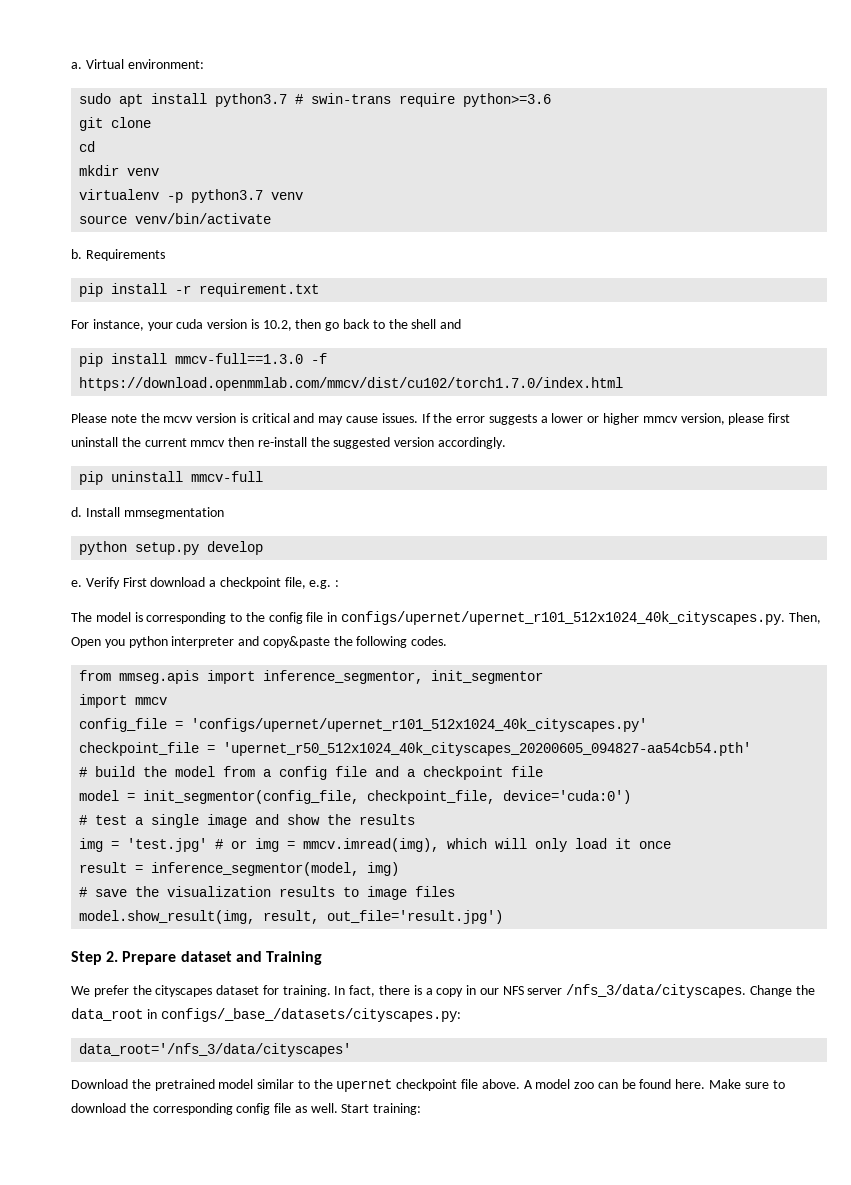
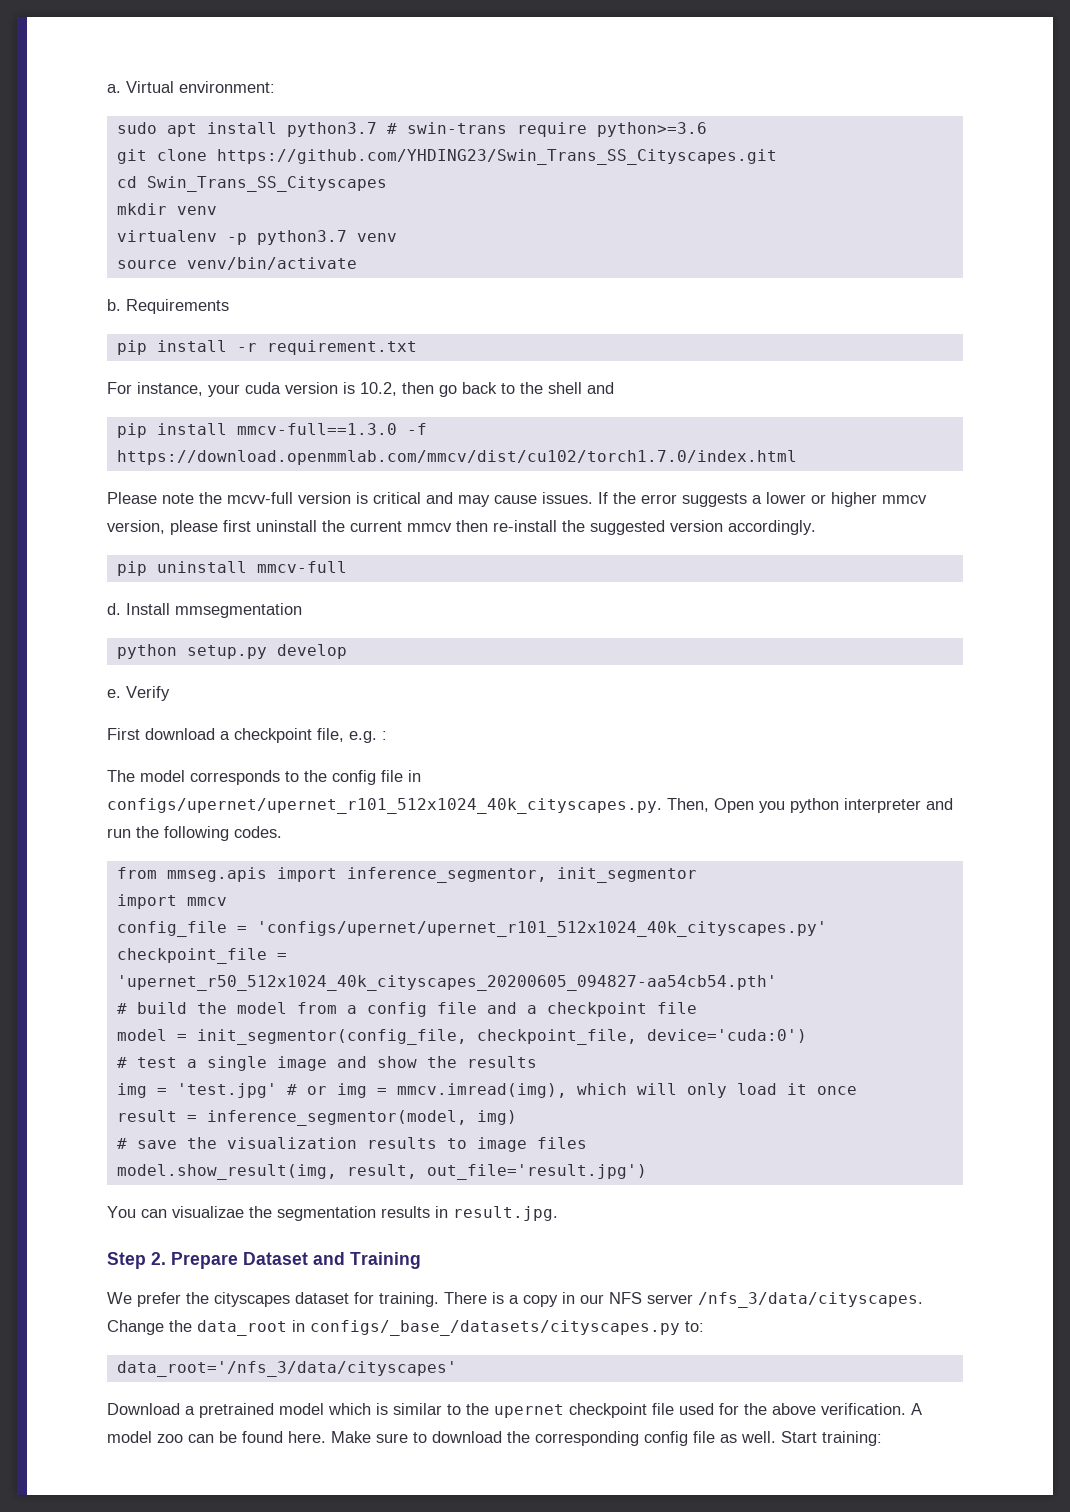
- git clone
+ git clone https://github.com/YHDING23/Swin_Trans_SS_Cityscapes.git
- cd
+ cd Swin_Trans_SS_Cityscapes
- Please note the mcvv version is critical and may cause issues.
+ Please note the mcvv-full version is critical and may cause issues.
- Verify First download a checkpoint file, e.g. :
+ Verify
+ First download a checkpoint file, e.g. :
- The model is corresponding to the config file in configs/upernet/upernet_r101_512x1024_40k_cityscapes.py. Then, Open you python interpreter and copy&paste the following codes.
+ The model corresponds to the config file in configs/upernet/upernet_r101_512x1024_40k_cityscapes.py. Then, Open you python interpreter and run the following codes.
+ You can visualizae the segmentation results in result.jpg.
- Step 2. Prepare dataset and Training
+ Step 2. Prepare Dataset and Training
- In fact, there is a copy in our NFS server /nfs_3/data/cityscapes.
+ There is a copy in our NFS server /nfs_3/data/cityscapes.
- Change the data_root in configs/_base_/datasets/cityscapes.py:
+ Change the data_root in configs/_base_/datasets/cityscapes.py to:
- Download the pretrained model similar to the upernet checkpoint file above.
+ Download a pretrained model which is similar to the upernet checkpoint file used for the above verification.

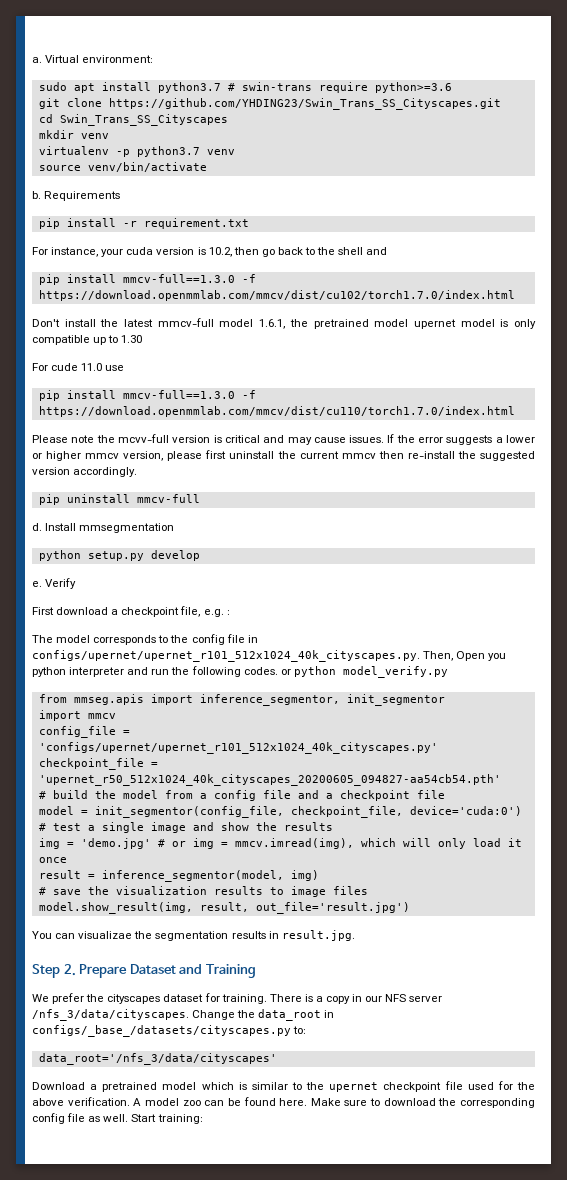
+ Don't install the latest mmcv-full model 1.6.1, the pretrained model upernet model is only compatible up to 1.30
+ For cude 11.0 use
+ pip install mmcv-full==1.3.0 -f https://download.openmmlab.com/mmcv/dist/cu110/torch1.7.0/index.html
- The model corresponds to the config file in configs/upernet/upernet_r101_512x1024_40k_cityscapes.py. Then, Open you python interpreter and run the following codes.
+ The model corresponds to the config file in configs/upernet/upernet_r101_512x1024_40k_cityscapes.py. Then, Open you python interpreter and run the following codes. or python model_verify.py
- img = 'test.jpg' # or img = mmcv.imread(img), which will only load it once
+ img = 'demo.jpg' # or img = mmcv.imread(img), which will only load it once

